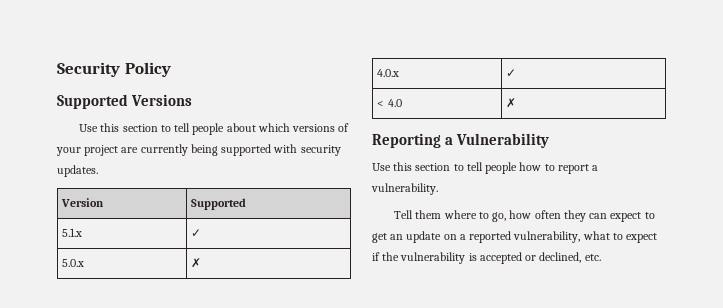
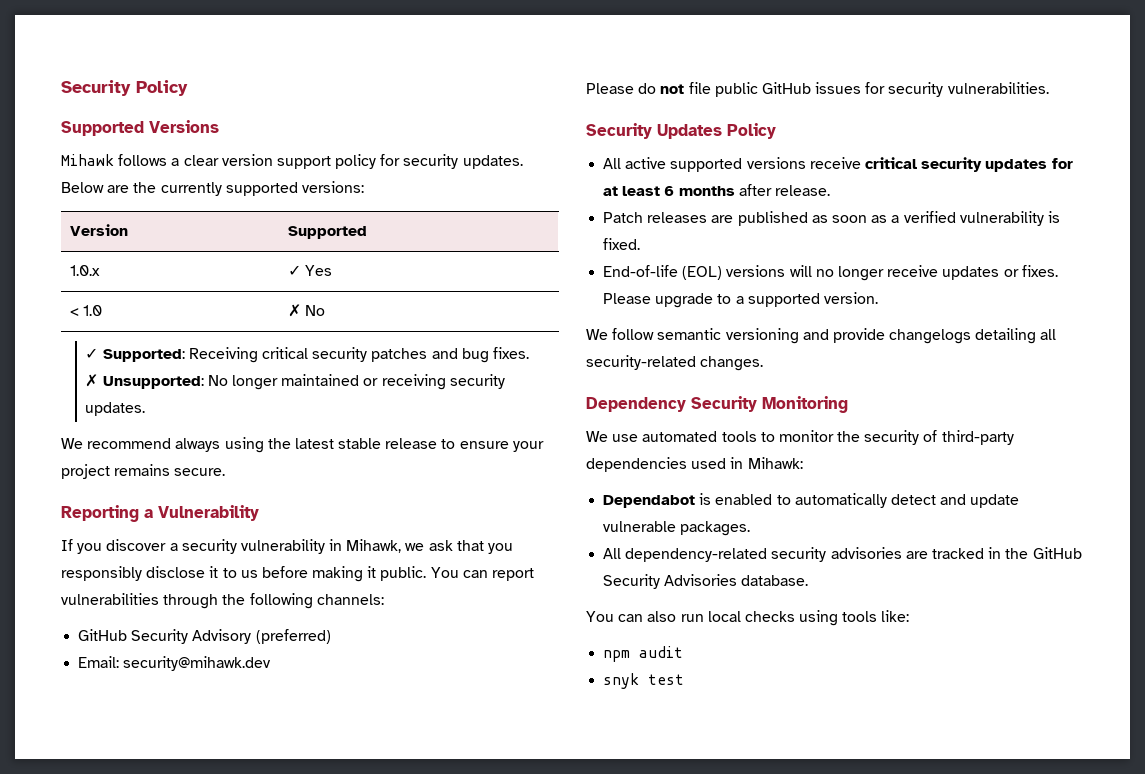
- Use this section to tell people about which versions of your project are currently being supported with security updates.
+ Mihawk follows a clear version support policy for security updates. Below are the currently supported versions:
- 5.1.x | ✓
- 5.0.x | ✗
- 4.0.x | ✓
- < 4.0 | ✗
+ 1.0.x | ✓ Yes
+ < 1.0 | ✗ No
+ ✓ Supported: Receiving critical security patches and bug fixes.
+ ✗ Unsupported: No longer maintained or receiving security updates.
+ We recommend always using the latest stable release to ensure your project remains secure.
  Reporting a Vulnerability
- Use this section to tell people how to report a vulnerability.
- Tell them where to go, how often they can expect to get an update on a reported vulnerability, what to expect if the vulnerability is accepted or declined, etc.
+ If you discover a security vulnerability in Mihawk, we ask that you responsibly disclose it to us before making it public. You can report vulnerabilities through the following channels:
+ GitHub Security Advisory (preferred)
+ Email: security@mihawk.dev
+ Please do not file public GitHub issues for security vulnerabilities.
+ Security Updates Policy
+ All active supported versions receive critical security updates for at least 6 months after release.
+ Patch releases are published as soon as a verified vulnerability is fixed.
+ End-of-life (EOL) versions will no longer receive updates or fixes. Please upgrade to a supported version.
+ We follow semantic versioning and provide changelogs detailing all security-related changes.
+ Dependency Security Monitoring
+ We use automated tools to monitor the security of third-party dependencies used in Mihawk:
+ Dependabot is enabled to automatically detect and update vulnerable packages.
+ All dependency-related security advisories are tracked in the GitHub Security Advisories database.
+ You can also run local checks using tools like:
+ npm audit
+ snyk test

